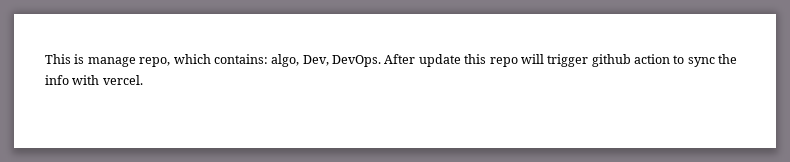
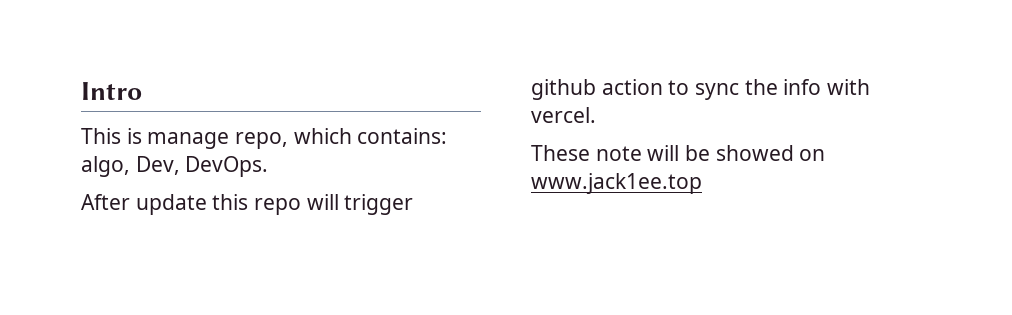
+ Intro
- This is manage repo, which contains: algo, Dev, DevOps. After update this repo will trigger github action to sync the info with vercel.
+ This is manage repo, which contains: algo, Dev, DevOps.
+ After update this repo will trigger github action to sync the info with vercel.
+ These note will be showed on www.jack1ee.top

